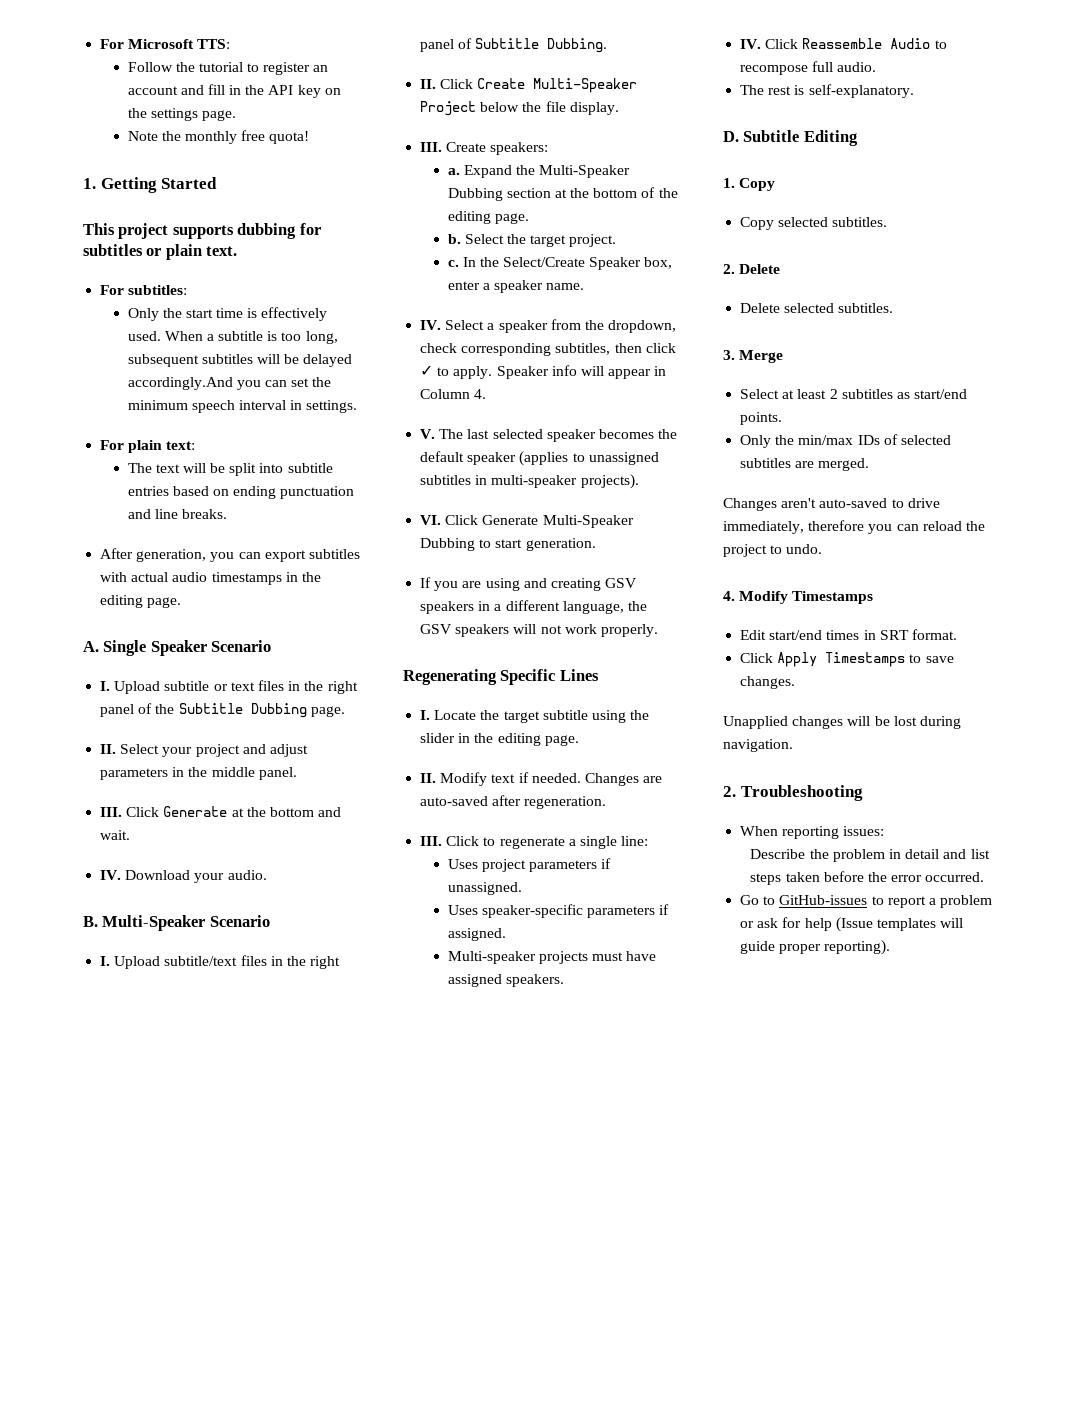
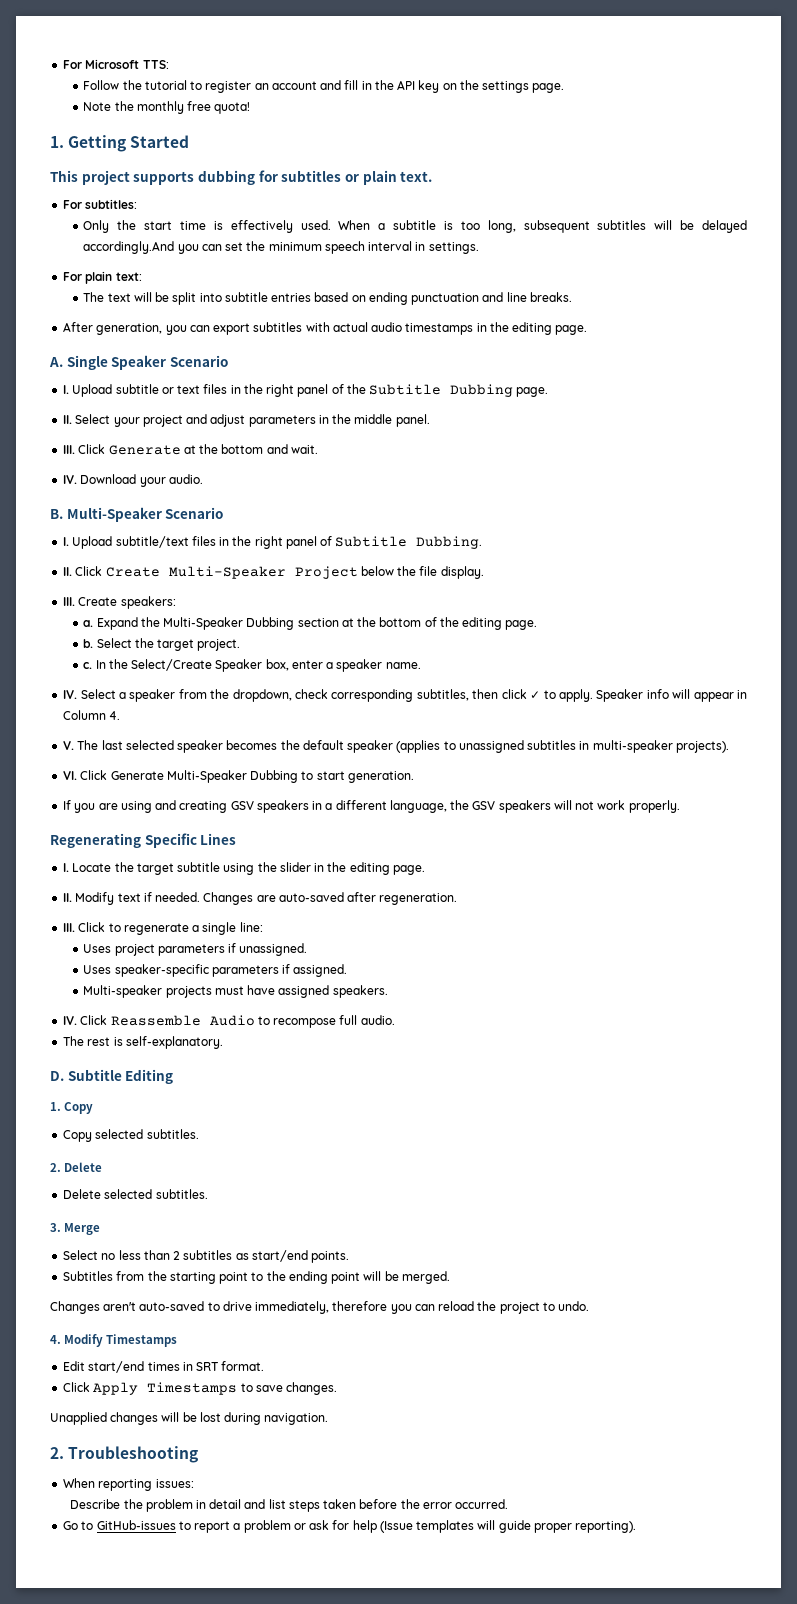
- Select at least 2 subtitles as start/end points.
+ Select no less than 2 subtitles as start/end points.
- Only the min/max IDs of selected subtitles are merged.
+ Subtitles from the starting point to the ending point will be merged.

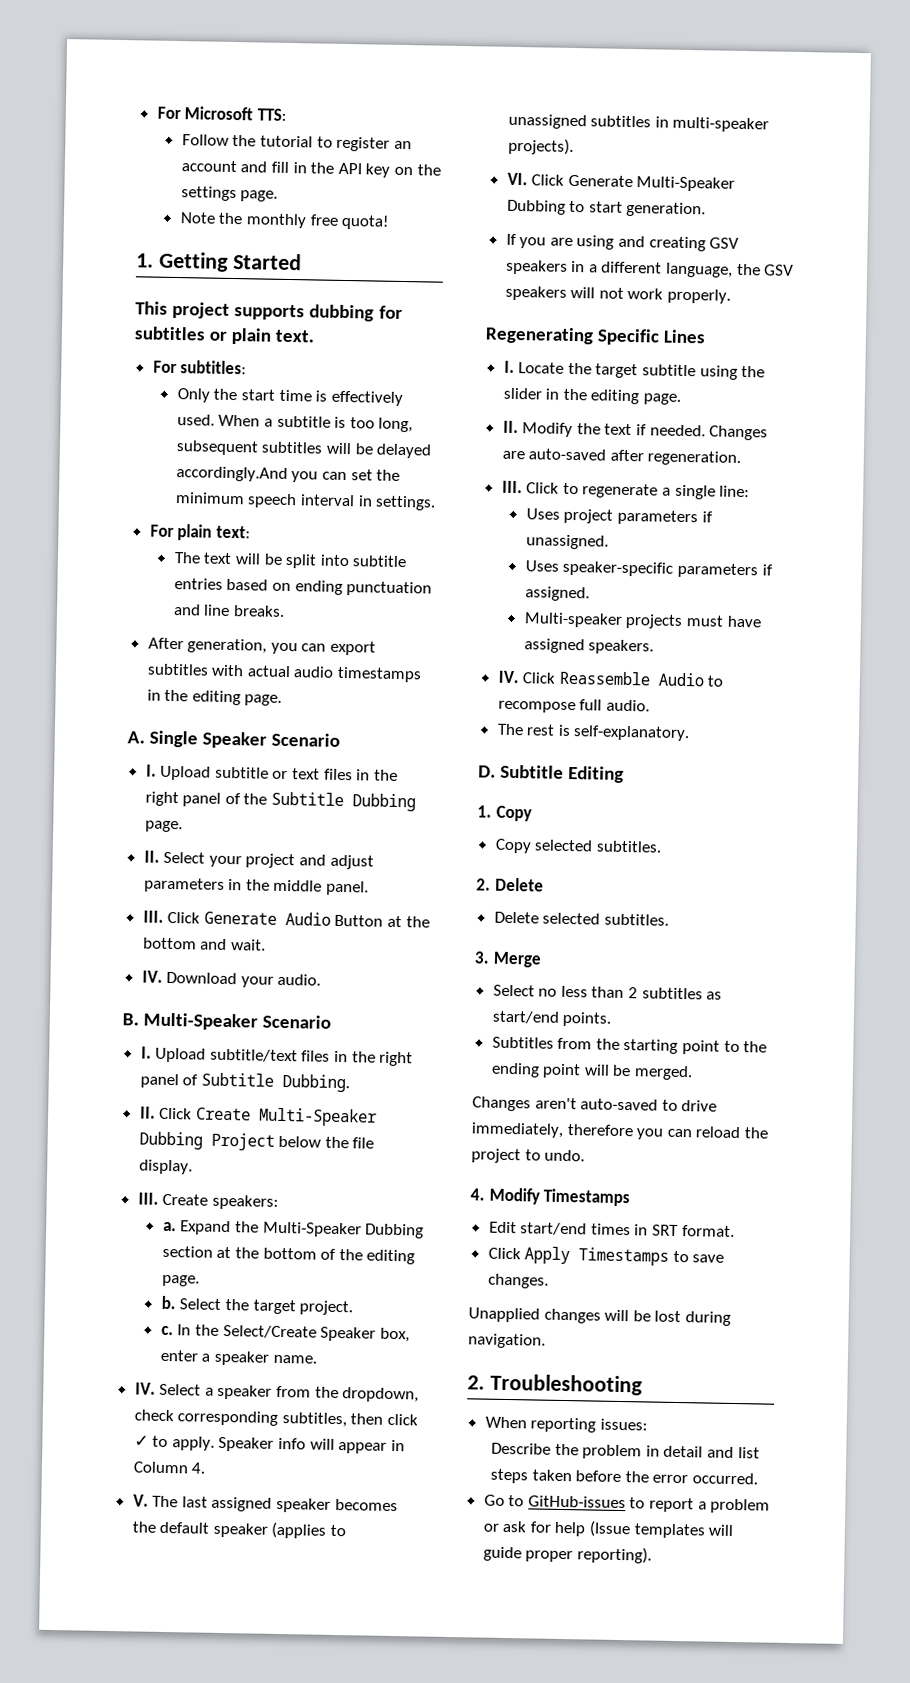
- III. Click Generate at the bottom and wait.
+ III. Click Generate Audio Button at the bottom and wait.
- II. Click Create Multi-Speaker Project below the file display.
+ II. Click Create Multi-Speaker Dubbing Project below the file display.
- V. The last selected speaker becomes the default speaker (applies to unassigned subtitles in multi-speaker projects).
+ V. The last assigned speaker becomes the default speaker (applies to unassigned subtitles in multi-speaker projects).
- II. Modify text if needed.
+ II. Modify the text if needed.

